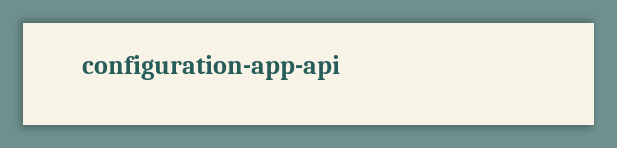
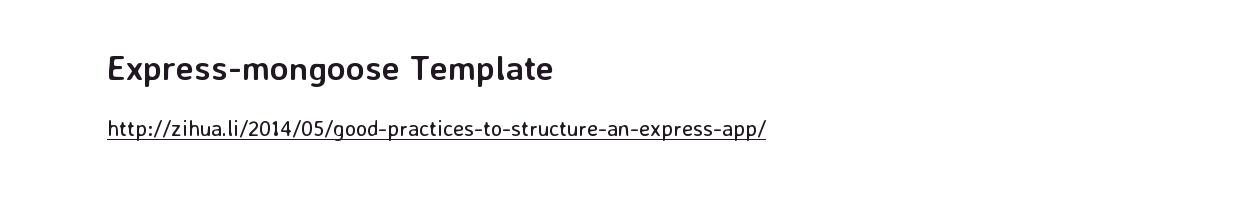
- configuration-app-api
+ Express-mongoose Template
+ http://zihua.li/2014/05/good-practices-to-structure-an-express-app/

